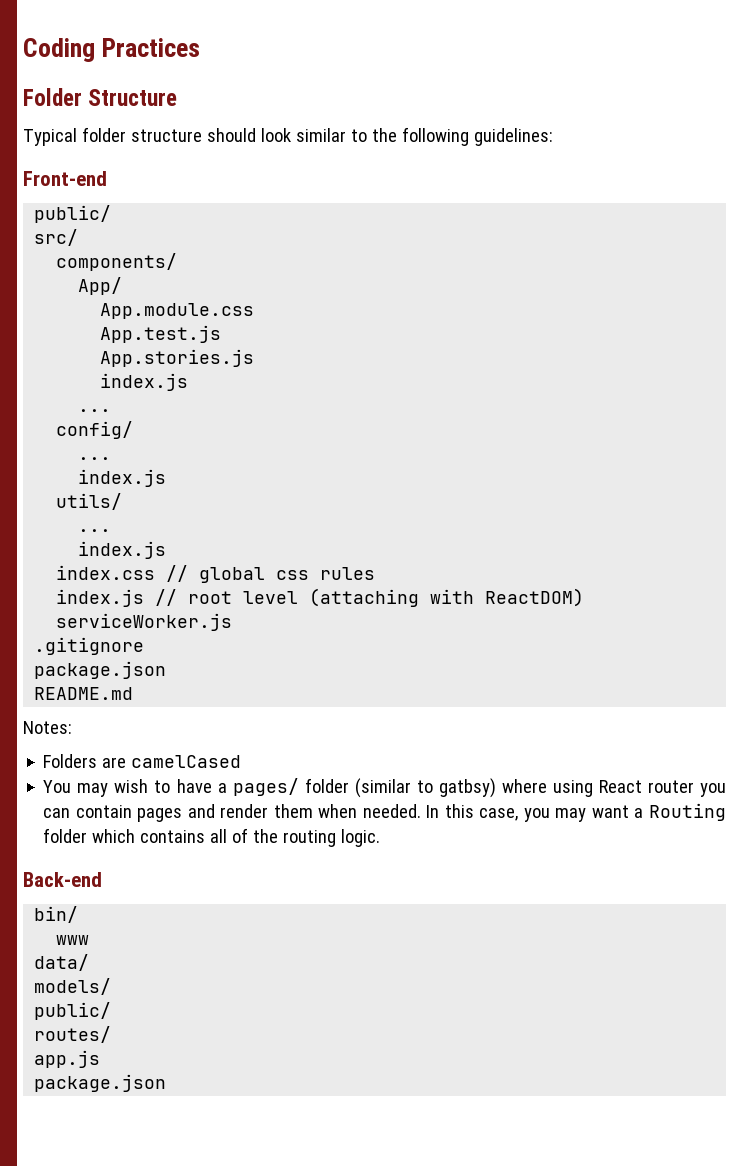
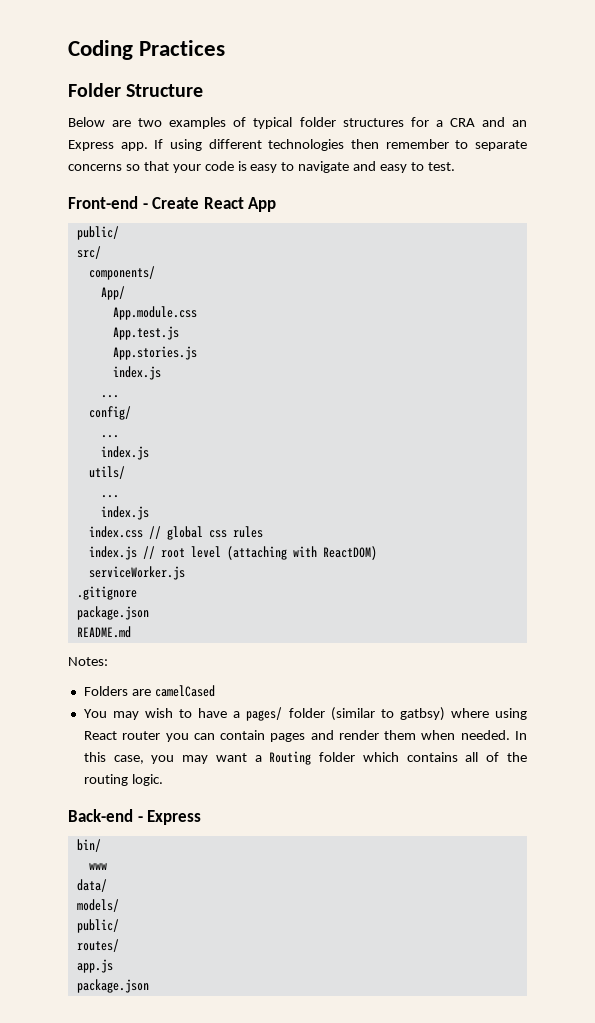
- Typical folder structure should look similar to the following guidelines:
- Front-end
+ Below are two examples of typical folder structures for a CRA and an Express app. If using different technologies then remember to separate concerns so that your code is easy to navigate and easy to test.
+ Front-end - Create React App
- Back-end
+ Back-end - Express

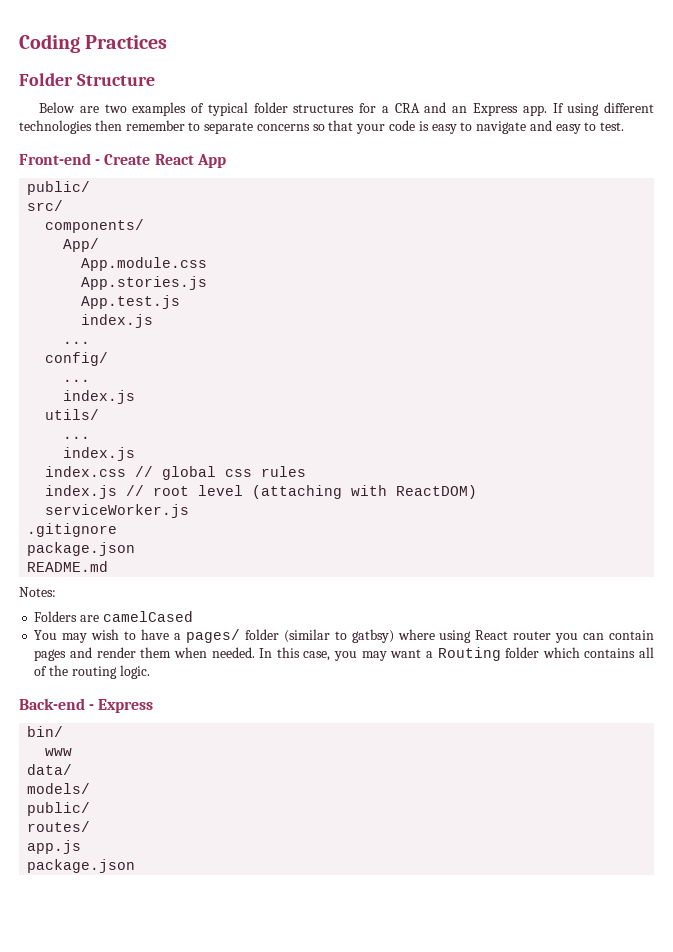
+ App.stories.js
- App.stories.js

